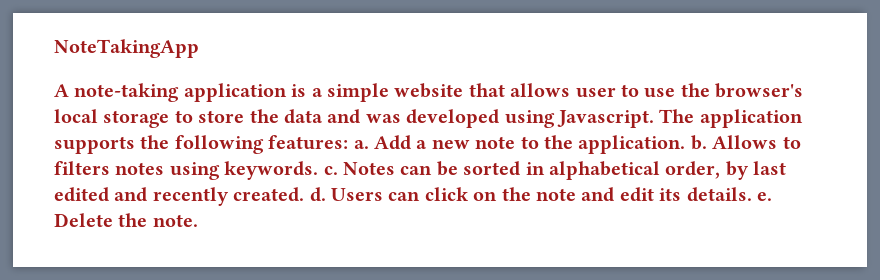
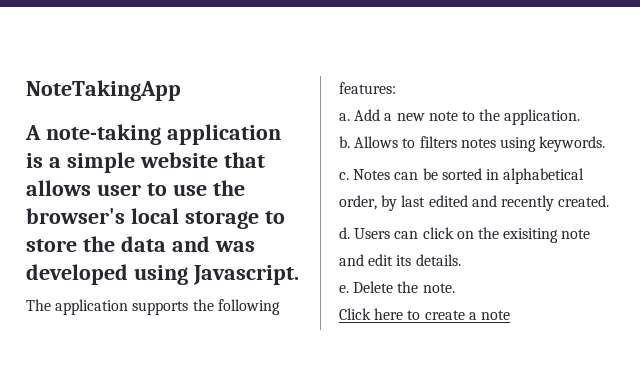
- A note-taking application is a simple website that allows user to use the browser's local storage to store the data and was developed using Javascript. The application supports the following features: a.
+ A note-taking application is a simple website that allows user to use the browser's local storage to store the data and was developed using Javascript.
+ The application supports the following features:
+ a.
- Add a new note to the application. b.
+ Add a new note to the application.
+ b.
- Allows to filters notes using keywords. c.
+ Allows to filters notes using keywords.
+ c.
- Notes can be sorted in alphabetical order, by last edited and recently created. d.
+ Notes can be sorted in alphabetical order, by last edited and recently created.
+ d.
- Users can click on the note and edit its details. e.
+ Users can click on the exisiting note and edit its details.
+ e.
+ Click here to create a note

